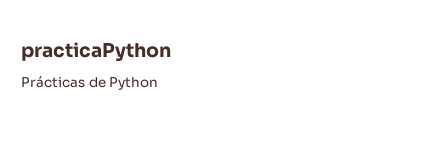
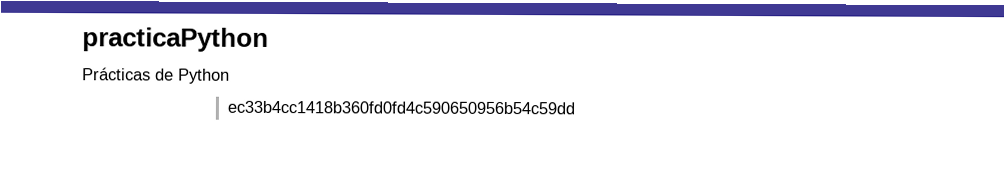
+ ec33b4cc1418b360fd0fd4c590650956b54c59dd

